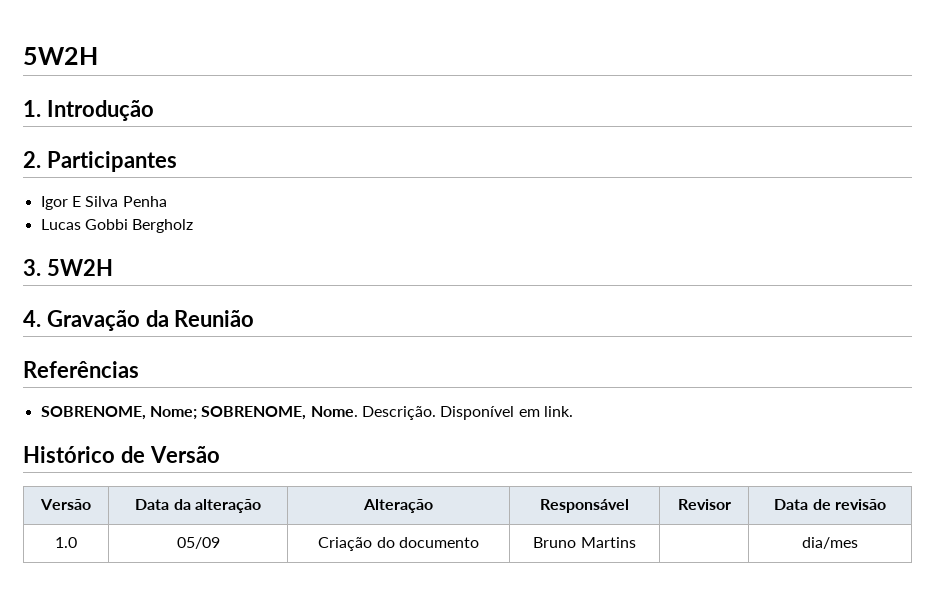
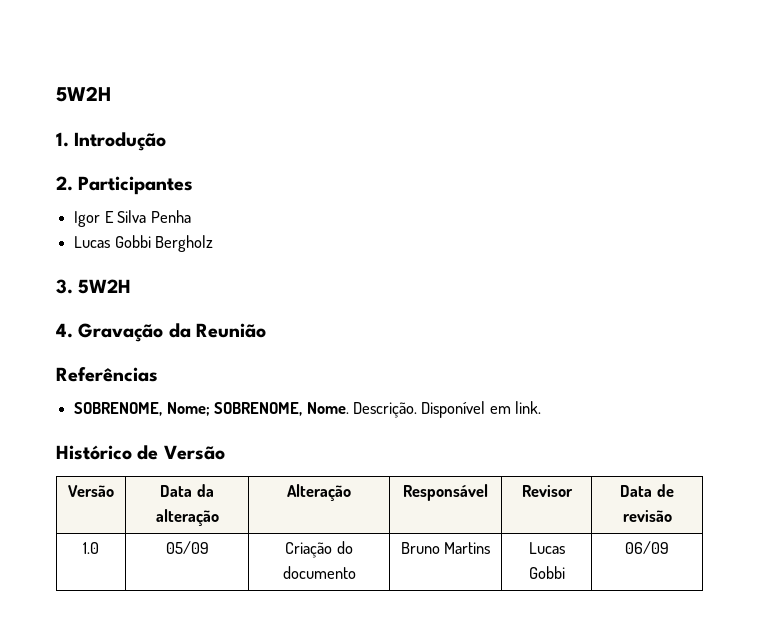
- 1.0 | 05/09 | Criação do documento | Bruno Martins | | dia/mes
+ 1.0 | 05/09 | Criação do documento | Bruno Martins | Lucas Gobbi | 06/09

